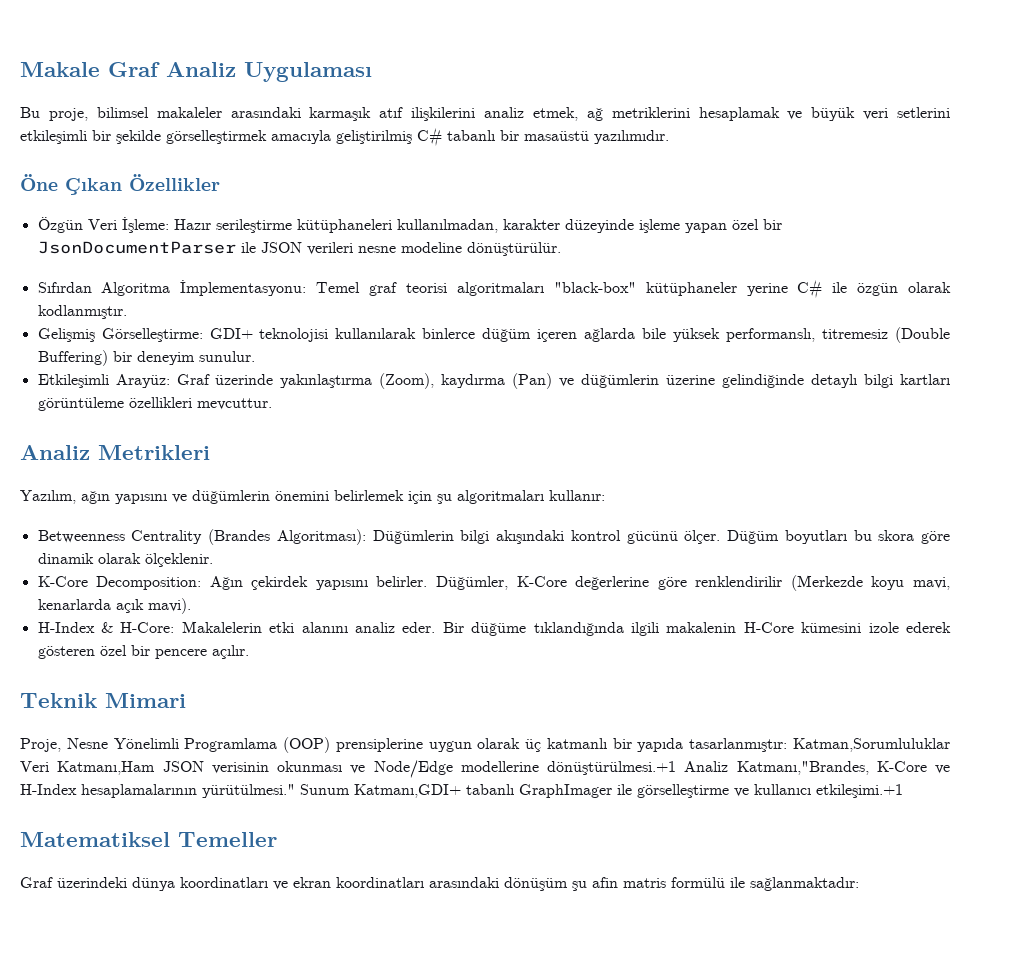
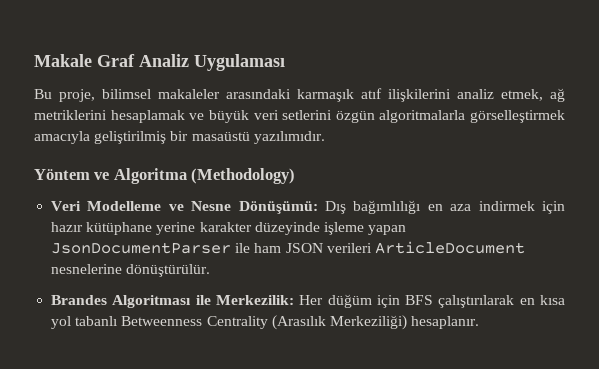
- Bu proje, bilimsel makaleler arasındaki karmaşık atıf ilişkilerini analiz etmek, ağ metriklerini hesaplamak ve büyük veri setlerini etkileşimli bir şekilde görselleştirmek amacıyla geliştirilmiş C# tabanlı bir masaüstü yazılımıdır.
+ Bu proje, bilimsel makaleler arasındaki karmaşık atıf ilişkilerini analiz etmek, ağ metriklerini hesaplamak ve büyük veri setlerini özgün algoritmalarla görselleştirmek amacıyla geliştirilmiş bir masaüstü yazılımıdır.
- Öne Çıkan Özellikler
- Özgün Veri İşleme: Hazır serileştirme kütüphaneleri kullanılmadan, karakter düzeyinde işleme yapan özel bir JsonDocumentParser ile JSON verileri nesne modeline dönüştürülür.
+ Yöntem ve Algoritma (Methodology)
+ Veri Modelleme ve Nesne Dönüşümü: Dış bağımlılığı en aza indirmek için hazır kütüphane yerine karakter düzeyinde işleme yapan JsonDocumentParser ile ham JSON verileri ArticleDocument nesnelerine dönüştürülür.
- Sıfırdan Algoritma İmplementasyonu: Temel graf teorisi algoritmaları "black-box" kütüphaneler yerine C# ile özgün olarak kodlanmıştır.
- Gelişmiş Görselleştirme: GDI+ teknolojisi kullanılarak binlerce düğüm içeren ağlarda bile yüksek performanslı, titremesiz (Double Buffering) bir deneyim sunulur.
- Etkileşimli Arayüz: Graf üzerinde yakınlaştırma (Zoom), kaydırma (Pan) ve düğümlerin üzerine gelindiğinde detaylı bilgi kartları görüntüleme özellikleri mevcuttur.
- Analiz Metrikleri
- Yazılım, ağın yapısını ve düğümlerin önemini belirlemek için şu algoritmaları kullanır:
- Betweenness Centrality (Brandes Algoritması): Düğümlerin bilgi akışındaki kontrol gücünü ölçer. Düğüm boyutları bu skora göre dinamik olarak ölçeklenir.
- K-Core Decomposition: Ağın çekirdek yapısını belirler. Düğümler, K-Core değerlerine göre renklendirilir (Merkezde koyu mavi, kenarlarda açık mavi).
- H-Index & H-Core: Makalelerin etki alanını analiz eder. Bir düğüme tıklandığında ilgili makalenin H-Core kümesini izole ederek gösteren özel bir pencere açılır.
- Teknik Mimari
- Proje, Nesne Yönelimli Programlama (OOP) prensiplerine uygun olarak üç katmanlı bir yapıda tasarlanmıştır: Katman,Sorumluluklar Veri Katmanı,Ham JSON verisinin okunması ve Node/Edge modellerine dönüştürülmesi.+1 Analiz Katmanı,"Brandes, K-Core ve H-Index hesaplamalarının yürütülmesi." Sunum Katmanı,GDI+ tabanlı GraphImager ile görselleştirme ve kullanıcı etkileşimi.+1
- Matematiksel Temeller
- Graf üzerindeki dünya koordinatları ve ekran koordinatları arasındaki dönüşüm şu afin matris formülü ile sağlanmaktadır:
+ Brandes Algoritması ile Merkezilik: Her düğüm için BFS çalıştırılarak en kısa yol tabanlı Betweenness Centrality (Arasılık Merkeziliği) hesaplanır.

